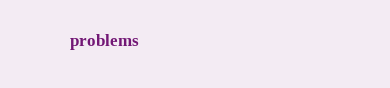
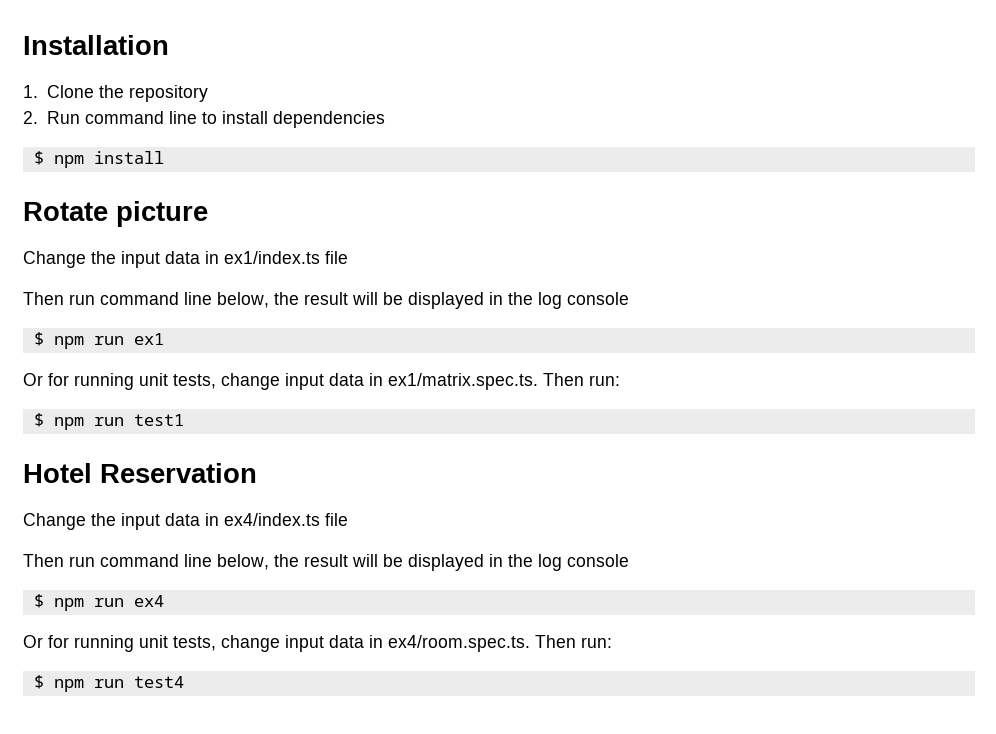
- problems
+ Installation
+ 1. Clone the repository
+ 2. Run command line to install dependencies
+ $ npm install
+ Rotate picture
+ Change the input data in ex1/index.ts file
+ Then run command line below, the result will be displayed in the log console
+ $ npm run ex1
+ Or for running unit tests, change input data in ex1/matrix.spec.ts. Then run:
+ $ npm run test1
+ Hotel Reservation
+ Change the input data in ex4/index.ts file
+ Then run command line below, the result will be displayed in the log console
+ $ npm run ex4
+ Or for running unit tests, change input data in ex4/room.spec.ts. Then run:
+ $ npm run test4

